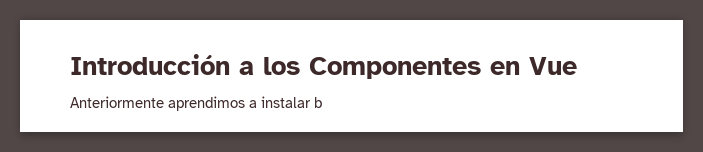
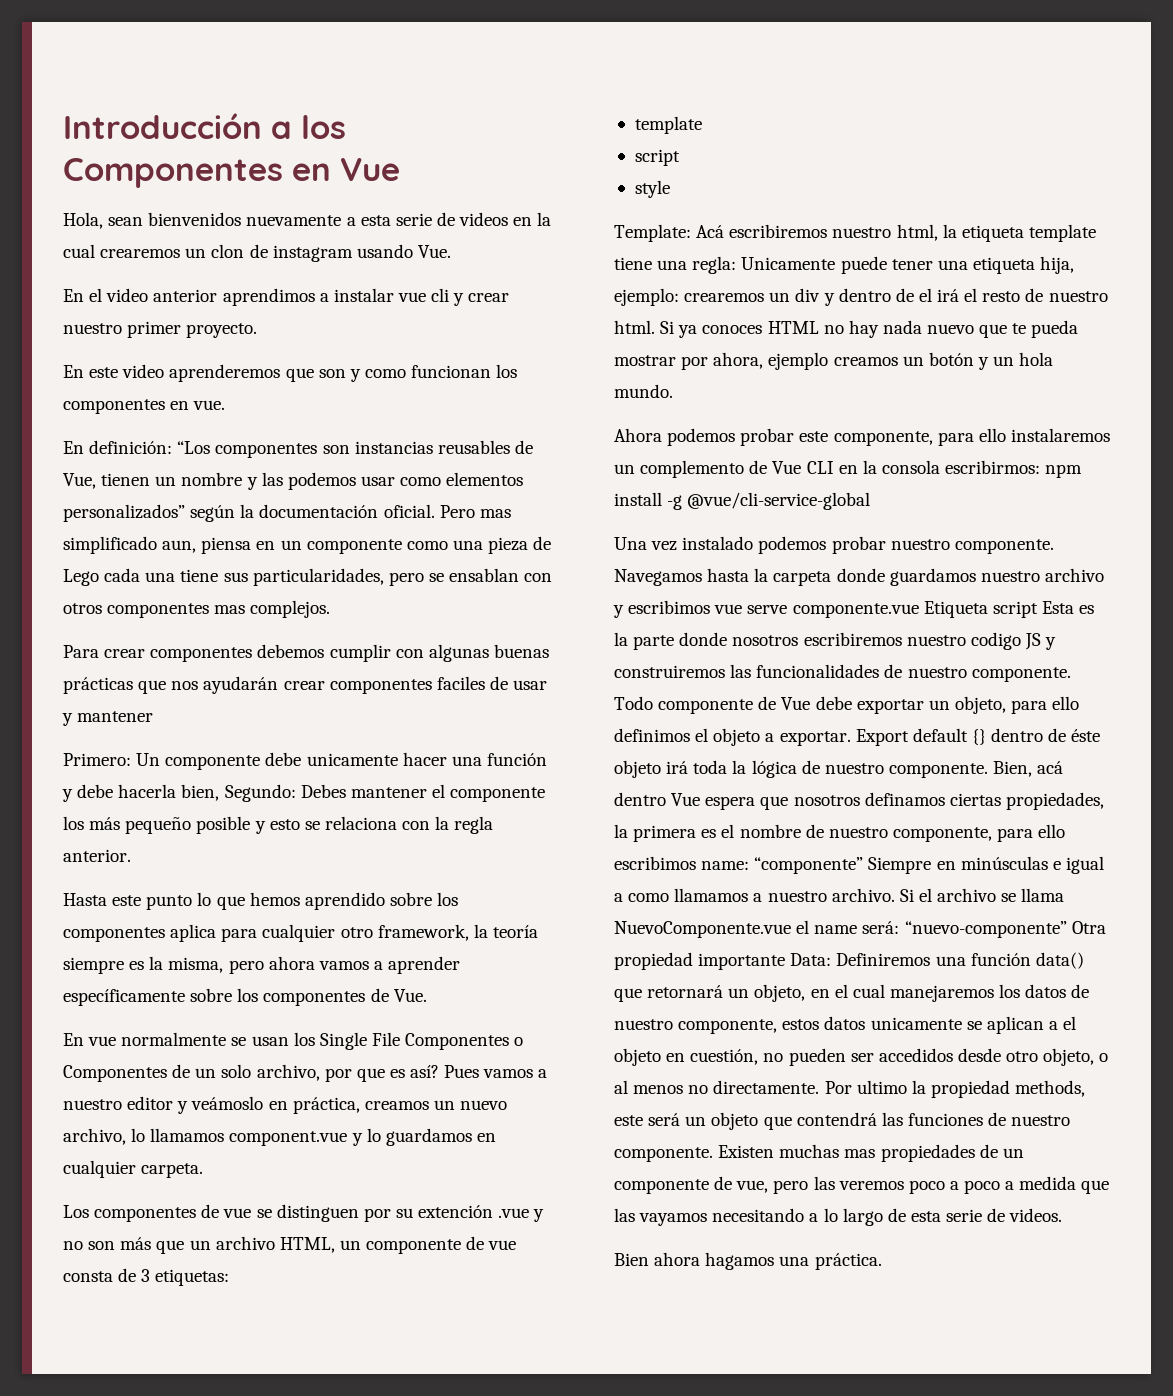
- Anteriormente aprendimos a instalar b
+ Hola, sean bienvenidos nuevamente a esta serie de videos en la cual crearemos un clon de instagram usando Vue.
+ En el video anterior aprendimos a instalar vue cli y crear nuestro primer proyecto.
+ En este video aprenderemos que son y como funcionan los componentes en vue.
+ En definición: “Los componentes son instancias reusables de Vue, tienen un nombre y las podemos usar como elementos personalizados” según la documentación oficial. Pero mas simplificado aun, piensa en un componente como una pieza de Lego cada una tiene sus particularidades, pero se ensablan con otros componentes mas complejos.
+ Para crear componentes debemos cumplir con algunas buenas prácticas que nos ayudarán crear componentes faciles de usar y mantener
+ Primero: Un componente debe unicamente hacer una función y debe hacerla bien, Segundo: Debes mantener el componente los más pequeño posible y esto se relaciona con la regla anterior.
+ Hasta este punto lo que hemos aprendido sobre los componentes aplica para cualquier otro framework, la teoría siempre es la misma, pero ahora vamos a aprender específicamente sobre los componentes de Vue.
+ En vue normalmente se usan los Single File Componentes o Componentes de un solo archivo, por que es así? Pues vamos a nuestro editor y veámoslo en práctica, creamos un nuevo archivo, lo llamamos component.vue y lo guardamos en cualquier carpeta.
+ Los componentes de vue se distinguen por su extención .vue y no son más que un archivo HTML, un componente de vue consta de 3 etiquetas:
+ template
+ script
+ style
+ Template: Acá escribiremos nuestro html, la etiqueta template tiene una regla: Unicamente puede tener una etiqueta hija, ejemplo: crearemos un div y dentro de el irá el resto de nuestro html. Si ya conoces HTML no hay nada nuevo que te pueda mostrar por ahora, ejemplo creamos un botón y un hola mundo.
+ Ahora podemos probar este componente, para ello instalaremos un complemento de Vue CLI en la consola escribirmos: npm install -g @vue/cli-service-global
+ Una vez instalado podemos probar nuestro componente. Navegamos hasta la carpeta donde guardamos nuestro archivo y escribimos vue serve componente.vue Etiqueta script Esta es la parte donde nosotros escribiremos nuestro codigo JS y construiremos las funcionalidades de nuestro componente. Todo componente de Vue debe exportar un objeto, para ello definimos el objeto a exportar. Export default {} dentro de éste objeto irá toda la lógica de nuestro componente. Bien, acá dentro Vue espera que nosotros definamos ciertas propiedades, la primera es el nombre de nuestro componente, para ello escribimos name: “componente” Siempre en minúsculas e igual a como llamamos a nuestro archivo. Si el archivo se llama NuevoComponente.vue el name será: “nuevo-componente” Otra propiedad importante Data: Definiremos una función data() que retornará un objeto, en el cual manejaremos los datos de nuestro componente, estos datos unicamente se aplican a el objeto en cuestión, no pueden ser accedidos desde otro objeto, o al menos no directamente. Por ultimo la propiedad methods, este será un objeto que contendrá las funciones de nuestro componente. Existen muchas mas propiedades de un componente de vue, pero las veremos poco a poco a medida que las vayamos necesitando a lo largo de esta serie de videos.
+ Bien ahora hagamos una práctica.

